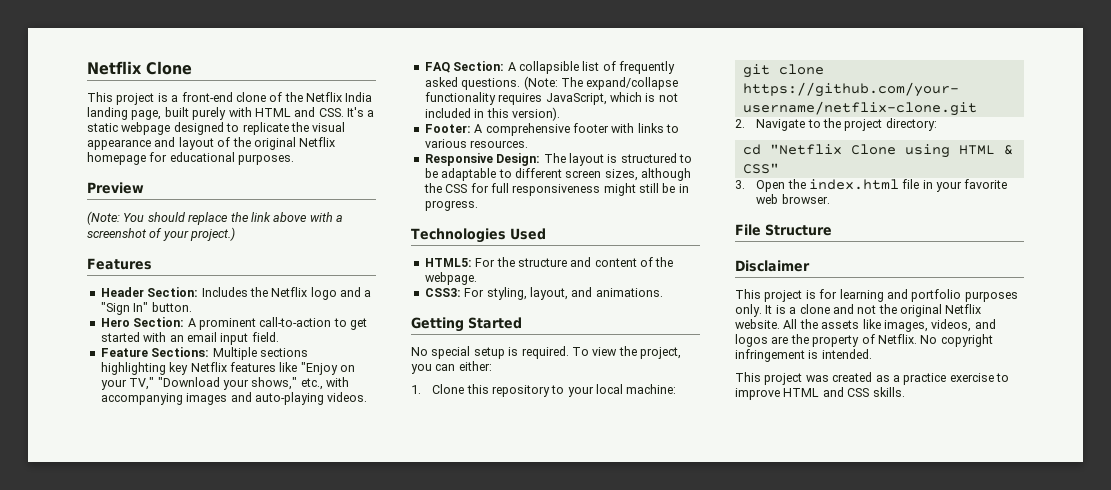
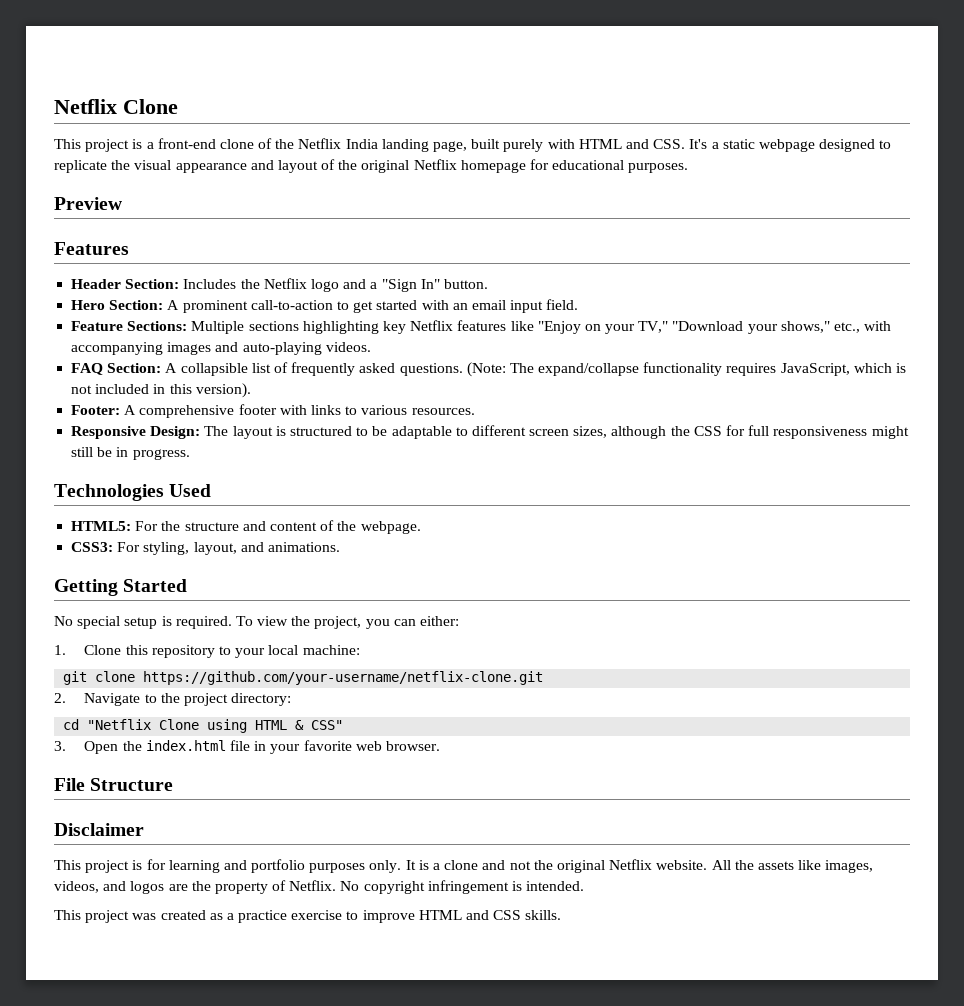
- (Note: You should replace the link above with a screenshot of your project.)

